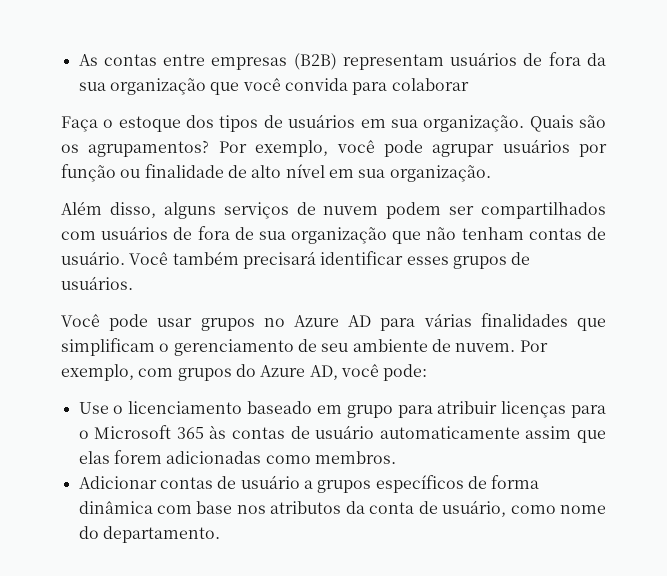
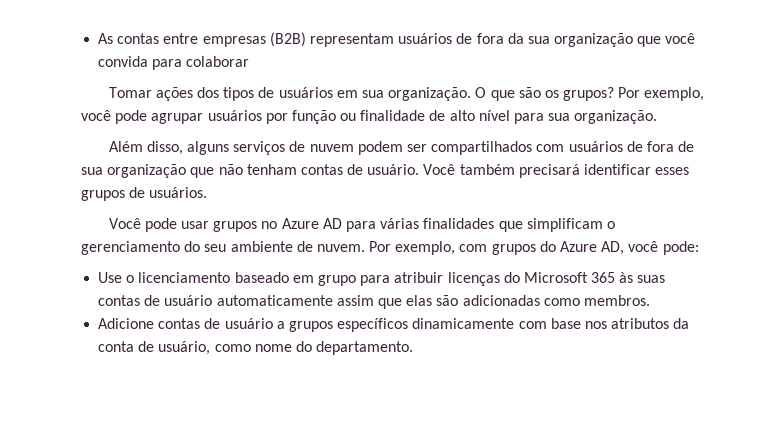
- Faça o estoque dos tipos de usuários em sua organização.
+ Tomar ações dos tipos de usuários em sua organização.
- Quais são os agrupamentos?
+ O que são os grupos?
- Por exemplo, você pode agrupar usuários por função ou finalidade de alto nível em sua organização.
+ Por exemplo, você pode agrupar usuários por função ou finalidade de alto nível para sua organização.
- Você pode usar grupos no Azure AD para várias finalidades que simplificam o gerenciamento de seu ambiente de nuvem.
+ Você pode usar grupos no Azure AD para várias finalidades que simplificam o gerenciamento do seu ambiente de nuvem.
- Use o licenciamento baseado em grupo para atribuir licenças para o Microsoft 365 às contas de usuário automaticamente assim que elas forem adicionadas como membros.
+ Use o licenciamento baseado em grupo para atribuir licenças do Microsoft 365 às suas contas de usuário automaticamente assim que elas são adicionadas como membros.
- Adicionar contas de usuário a grupos específicos de forma dinâmica com base nos atributos da conta de usuário, como nome do departamento.
+ Adicione contas de usuário a grupos específicos dinamicamente com base nos atributos da conta de usuário, como nome do departamento.

